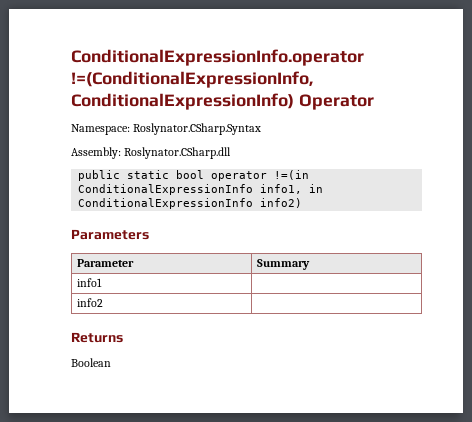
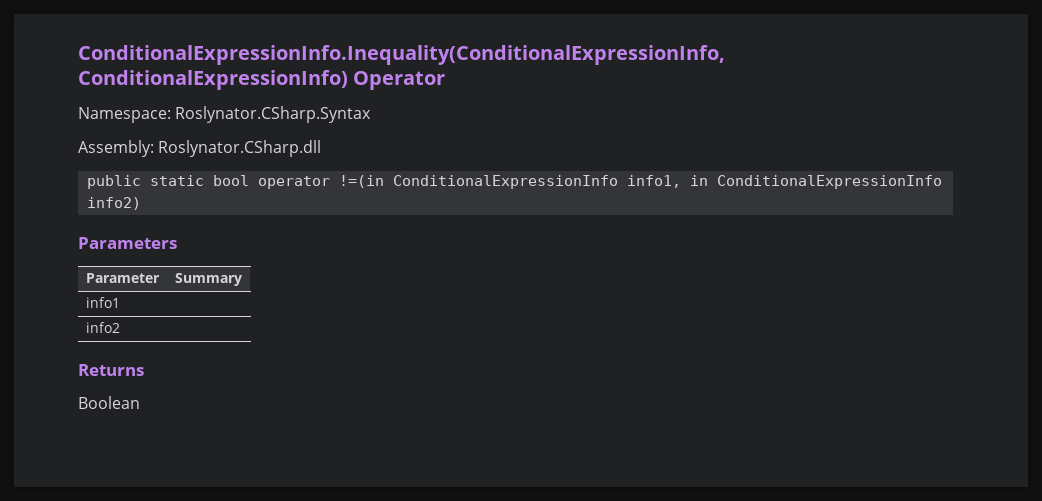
- ConditionalExpressionInfo.operator !=(ConditionalExpressionInfo, ConditionalExpressionInfo) Operator
+ ConditionalExpressionInfo.Inequality(ConditionalExpressionInfo, ConditionalExpressionInfo) Operator

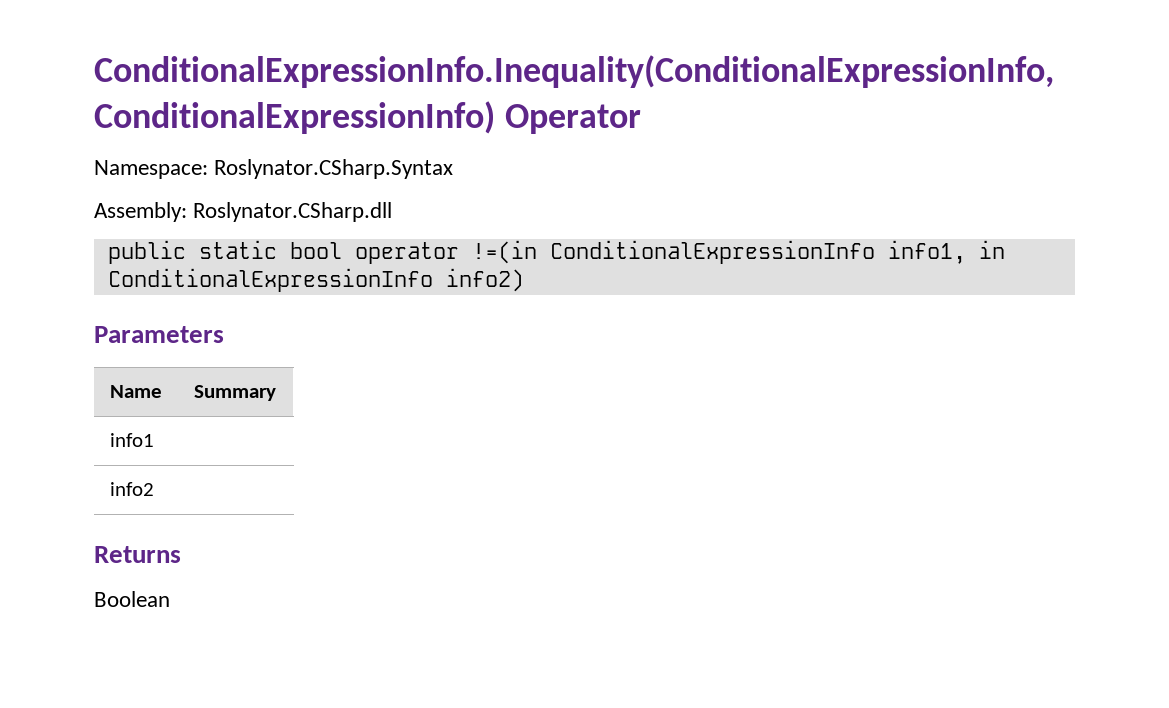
- Parameter | Summary
+ Name | Summary

